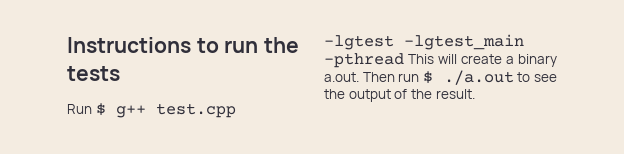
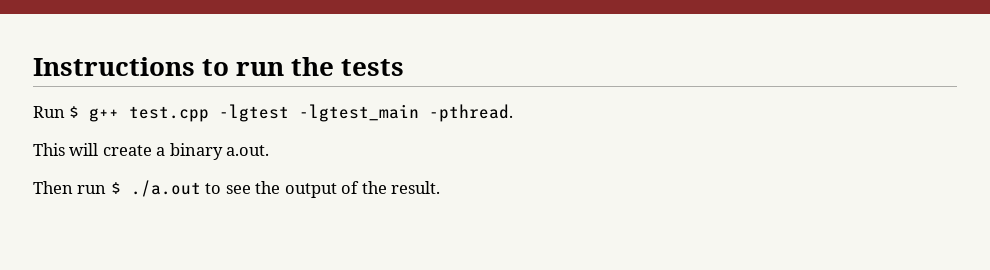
- Run $ g++ test.cpp -lgtest -lgtest_main -pthread This will create a binary a.out. Then run $ ./a.out to see the output of the result.
+ Run $ g++ test.cpp -lgtest -lgtest_main -pthread.
+ This will create a binary a.out.
+ Then run $ ./a.out to see the output of the result.

